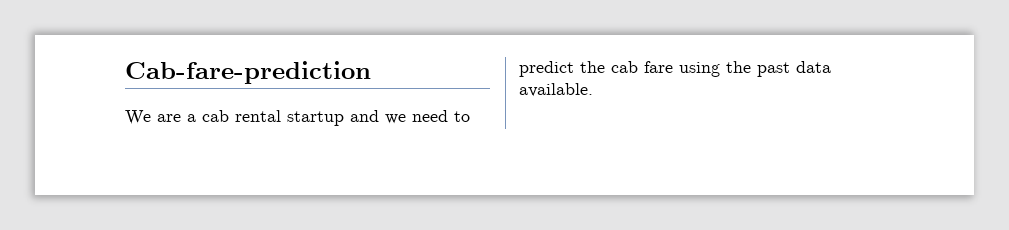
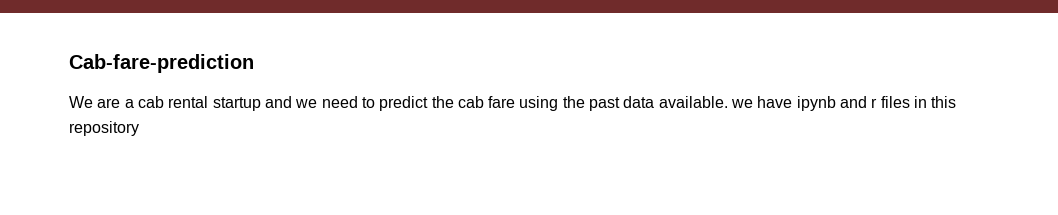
- We are a cab rental startup and we need to predict the cab fare using the past data available.
+ We are a cab rental startup and we need to predict the cab fare using the past data available. we have ipynb and r files in this repository

